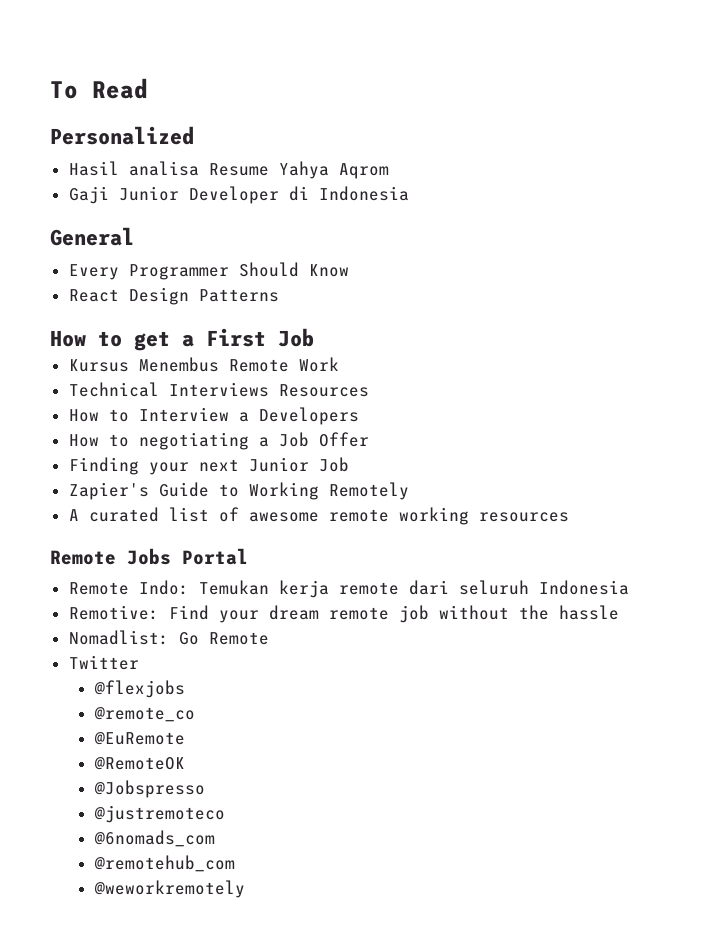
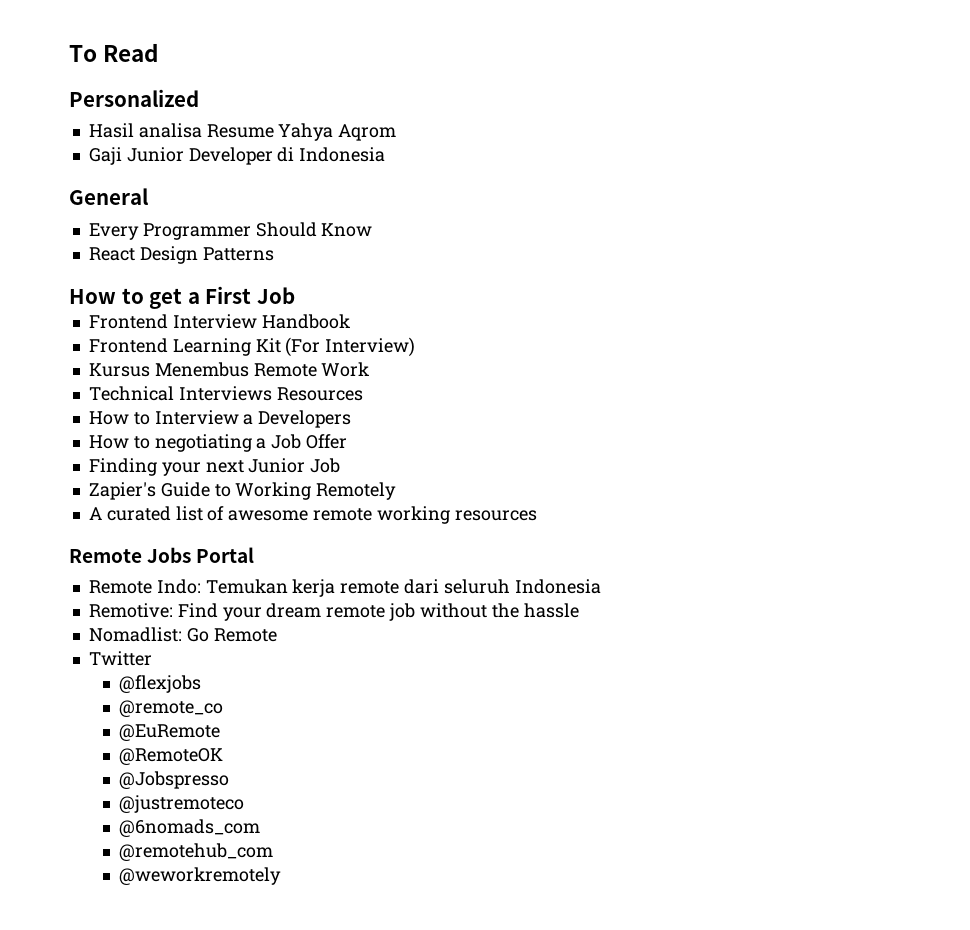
+ Frontend Interview Handbook
+ Frontend Learning Kit (For Interview)

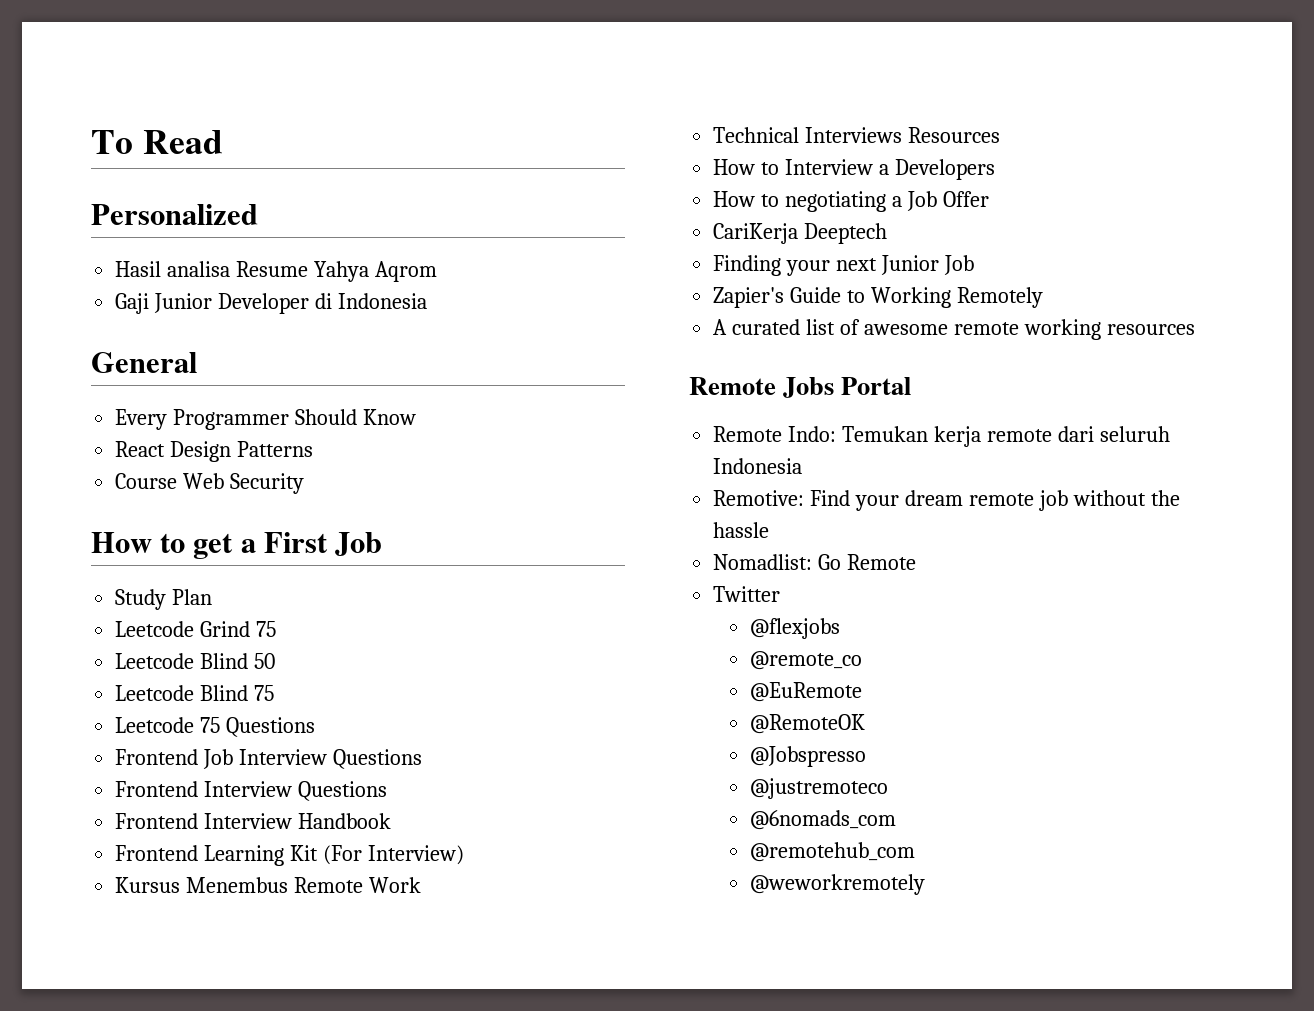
+ Course Web Security
+ Study Plan
+ Leetcode Grind 75
+ Leetcode Blind 50
+ Leetcode Blind 75
+ Leetcode 75 Questions
+ Frontend Job Interview Questions
+ Frontend Interview Questions
+ CariKerja Deeptech

